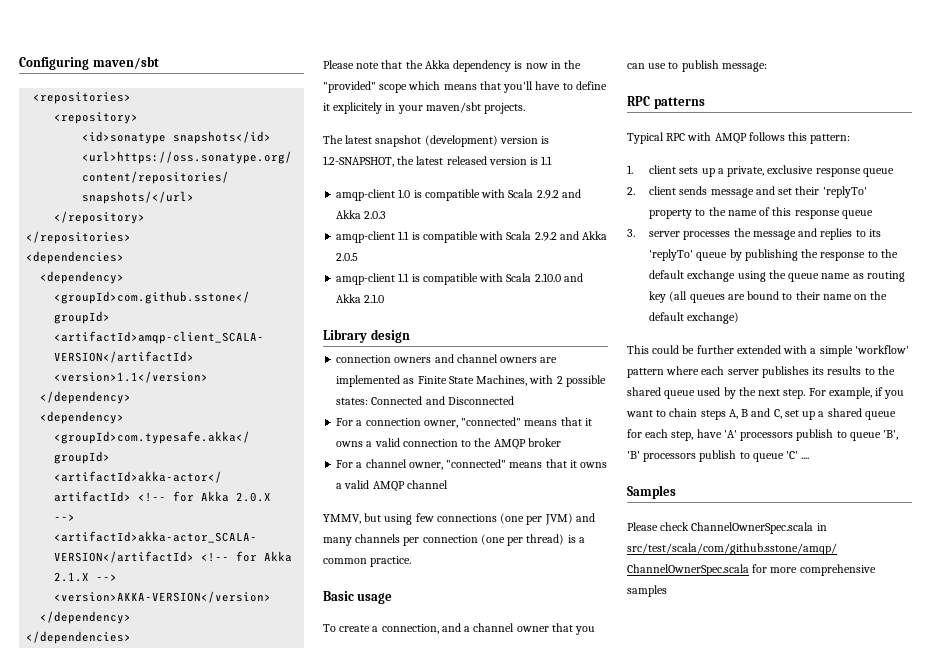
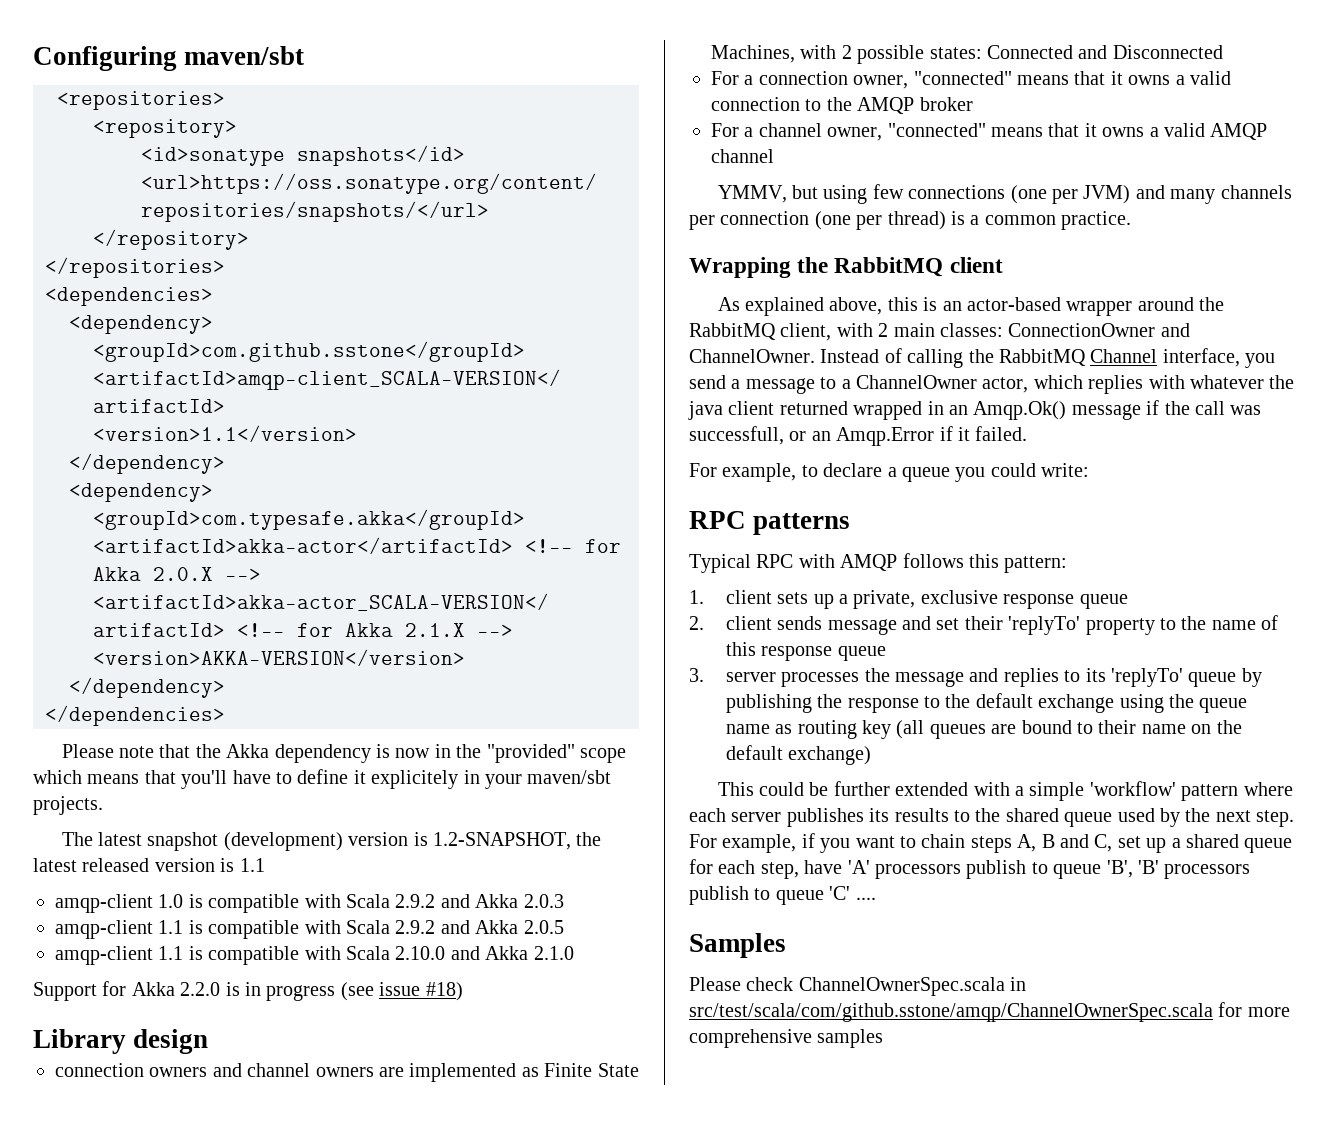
+ Support for Akka 2.2.0 is in progress (see issue #18)
- Basic usage
- To create a connection, and a channel owner that you can use to publish message:
+ Wrapping the RabbitMQ client
+ As explained above, this is an actor-based wrapper around the RabbitMQ client, with 2 main classes: ConnectionOwner and ChannelOwner. Instead of calling the RabbitMQ Channel interface, you send a message to a ChannelOwner actor, which replies with whatever the java client returned wrapped in an Amqp.Ok() message if the call was successfull, or an Amqp.Error if it failed.
+ For example, to declare a queue you could write:

